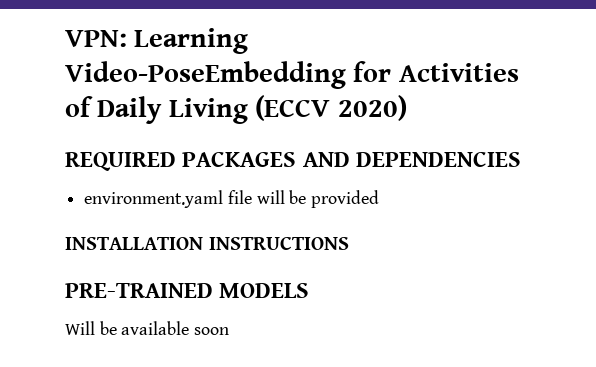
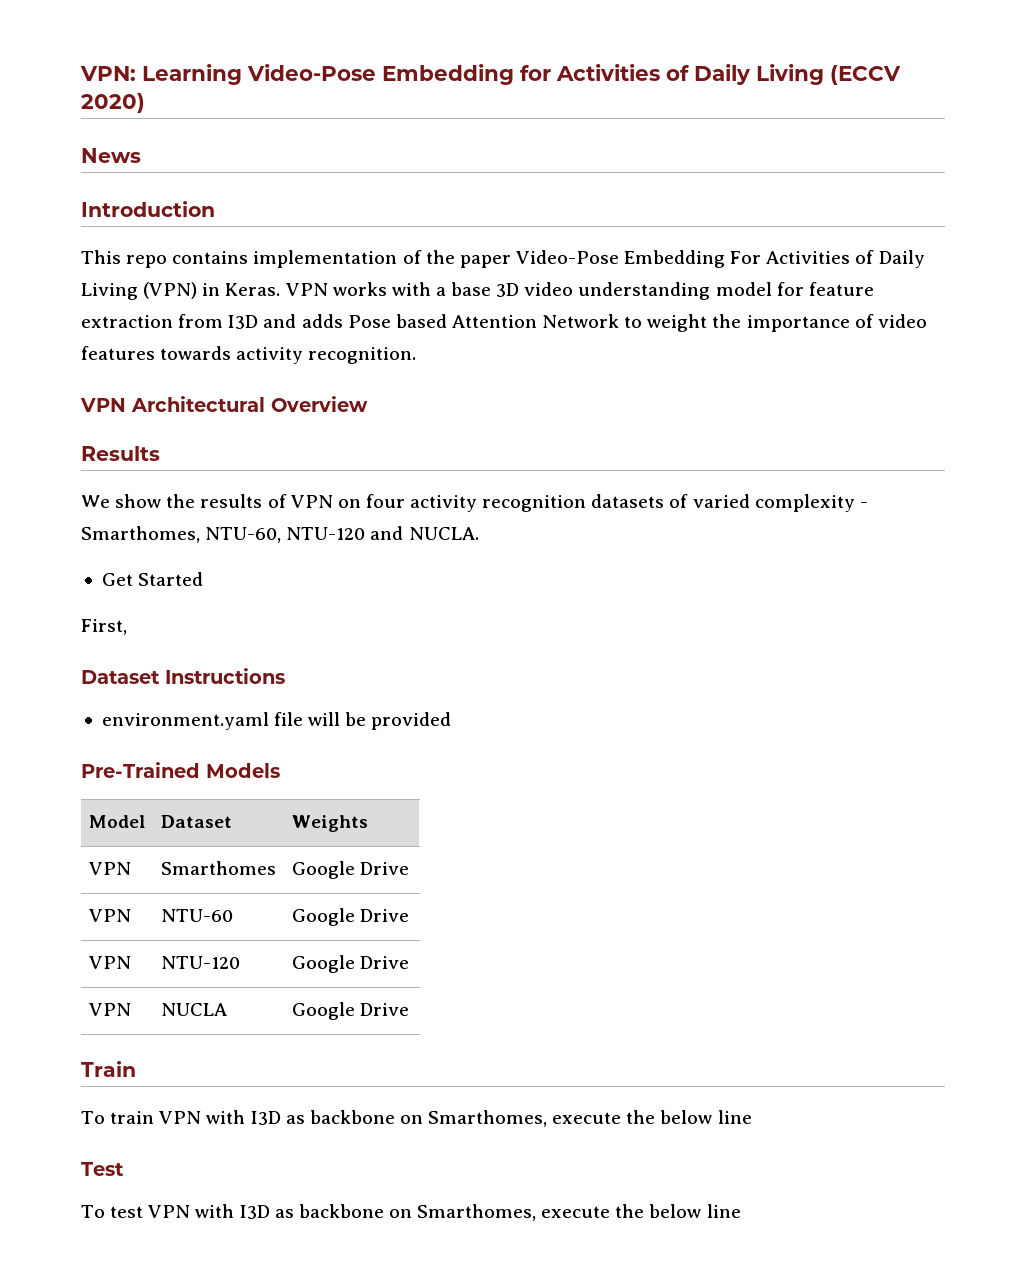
- VPN: Learning Video-PoseEmbedding for Activities of Daily Living (ECCV 2020)
+ VPN: Learning Video-Pose Embedding for Activities of Daily Living (ECCV 2020)
- REQUIRED PACKAGES AND DEPENDENCIES
+ News
+ Introduction
+ This repo contains implementation of the paper Video-Pose Embedding For Activities of Daily Living (VPN) in Keras. VPN works with a base 3D video understanding model for feature extraction from I3D and adds Pose based Attention Network to weight the importance of video features towards activity recognition.
+ VPN Architectural Overview
+ Results
+ We show the results of VPN on four activity recognition datasets of varied complexity - Smarthomes, NTU-60, NTU-120 and NUCLA.
+ Get Started
+ First,
+ Dataset Instructions
- INSTALLATION INSTRUCTIONS
- PRE-TRAINED MODELS
- Will be available soon
+ Pre-Trained Models
+ Model | Dataset | Weights
+ VPN | Smarthomes | Google Drive
+ VPN | NTU-60 | Google Drive
+ VPN | NTU-120 | Google Drive
+ VPN | NUCLA | Google Drive
+ Train
+ To train VPN with I3D as backbone on Smarthomes, execute the below line
+ Test
+ To test VPN with I3D as backbone on Smarthomes, execute the below line

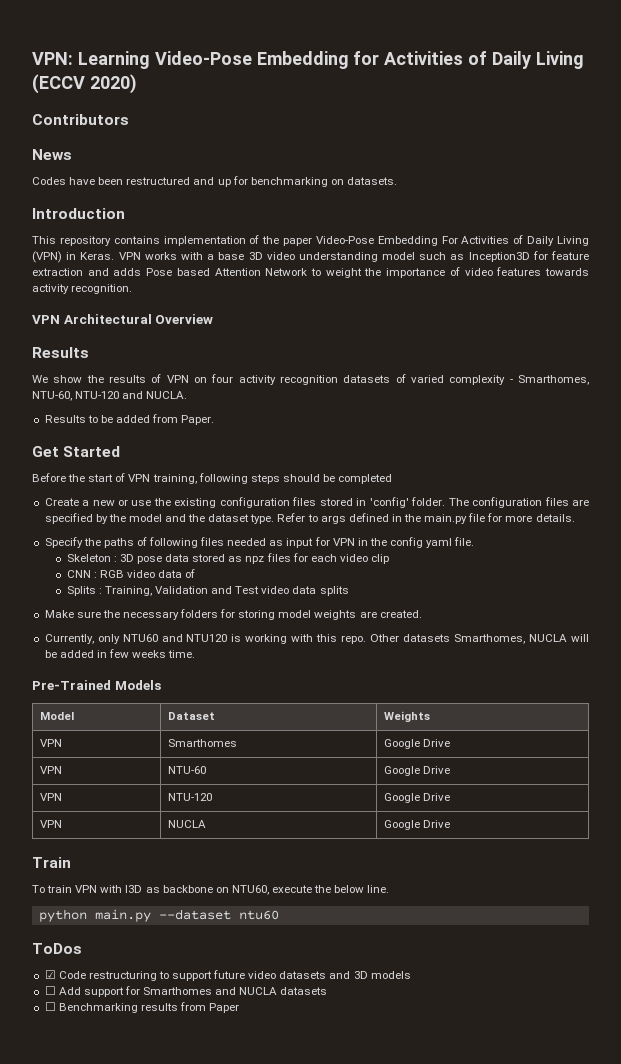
+ Contributors
+ Codes have been restructured and up for benchmarking on datasets.
- This repo contains implementation of the paper Video-Pose Embedding For Activities of Daily Living (VPN) in Keras.
+ This repository contains implementation of the paper Video-Pose Embedding For Activities of Daily Living (VPN) in Keras.
- VPN works with a base 3D video understanding model for feature extraction from I3D and adds Pose based Attention Network to weight the importance of video features towards activity recognition.
+ VPN works with a base 3D video understanding model such as Inception3D for feature extraction and adds Pose based Attention Network to weight the importance of video features towards activity recognition.
+ Results to be added from Paper.
  Get Started
- First,
- Dataset Instructions
- environment.yaml file will be provided
+ Before the start of VPN training, following steps should be completed
+ Create a new or use the existing configuration files stored in 'config' folder. The configuration files are specified by the model and the dataset type. Refer to args defined in the main.py file for more details.
+ Specify the paths of following files needed as input for VPN in the config yaml file.
+ Skeleton : 3D pose data stored as npz files for each video clip
+ CNN : RGB video data of
+ Splits : Training, Validation and Test video data splits
+ Make sure the necessary folders for storing model weights are created.
+ Currently, only NTU60 and NTU120 is working with this repo. Other datasets Smarthomes, NUCLA will be added in few weeks time.
- To train VPN with I3D as backbone on Smarthomes, execute the below line
- Test
- To test VPN with I3D as backbone on Smarthomes, execute the below line
+ To train VPN with I3D as backbone on NTU60, execute the below line.
+ python main.py --dataset ntu60
+ ToDos
+ ☑ Code restructuring to support future video datasets and 3D models
+ ☐ Add support for Smarthomes and NUCLA datasets
+ ☐ Benchmarking results from Paper

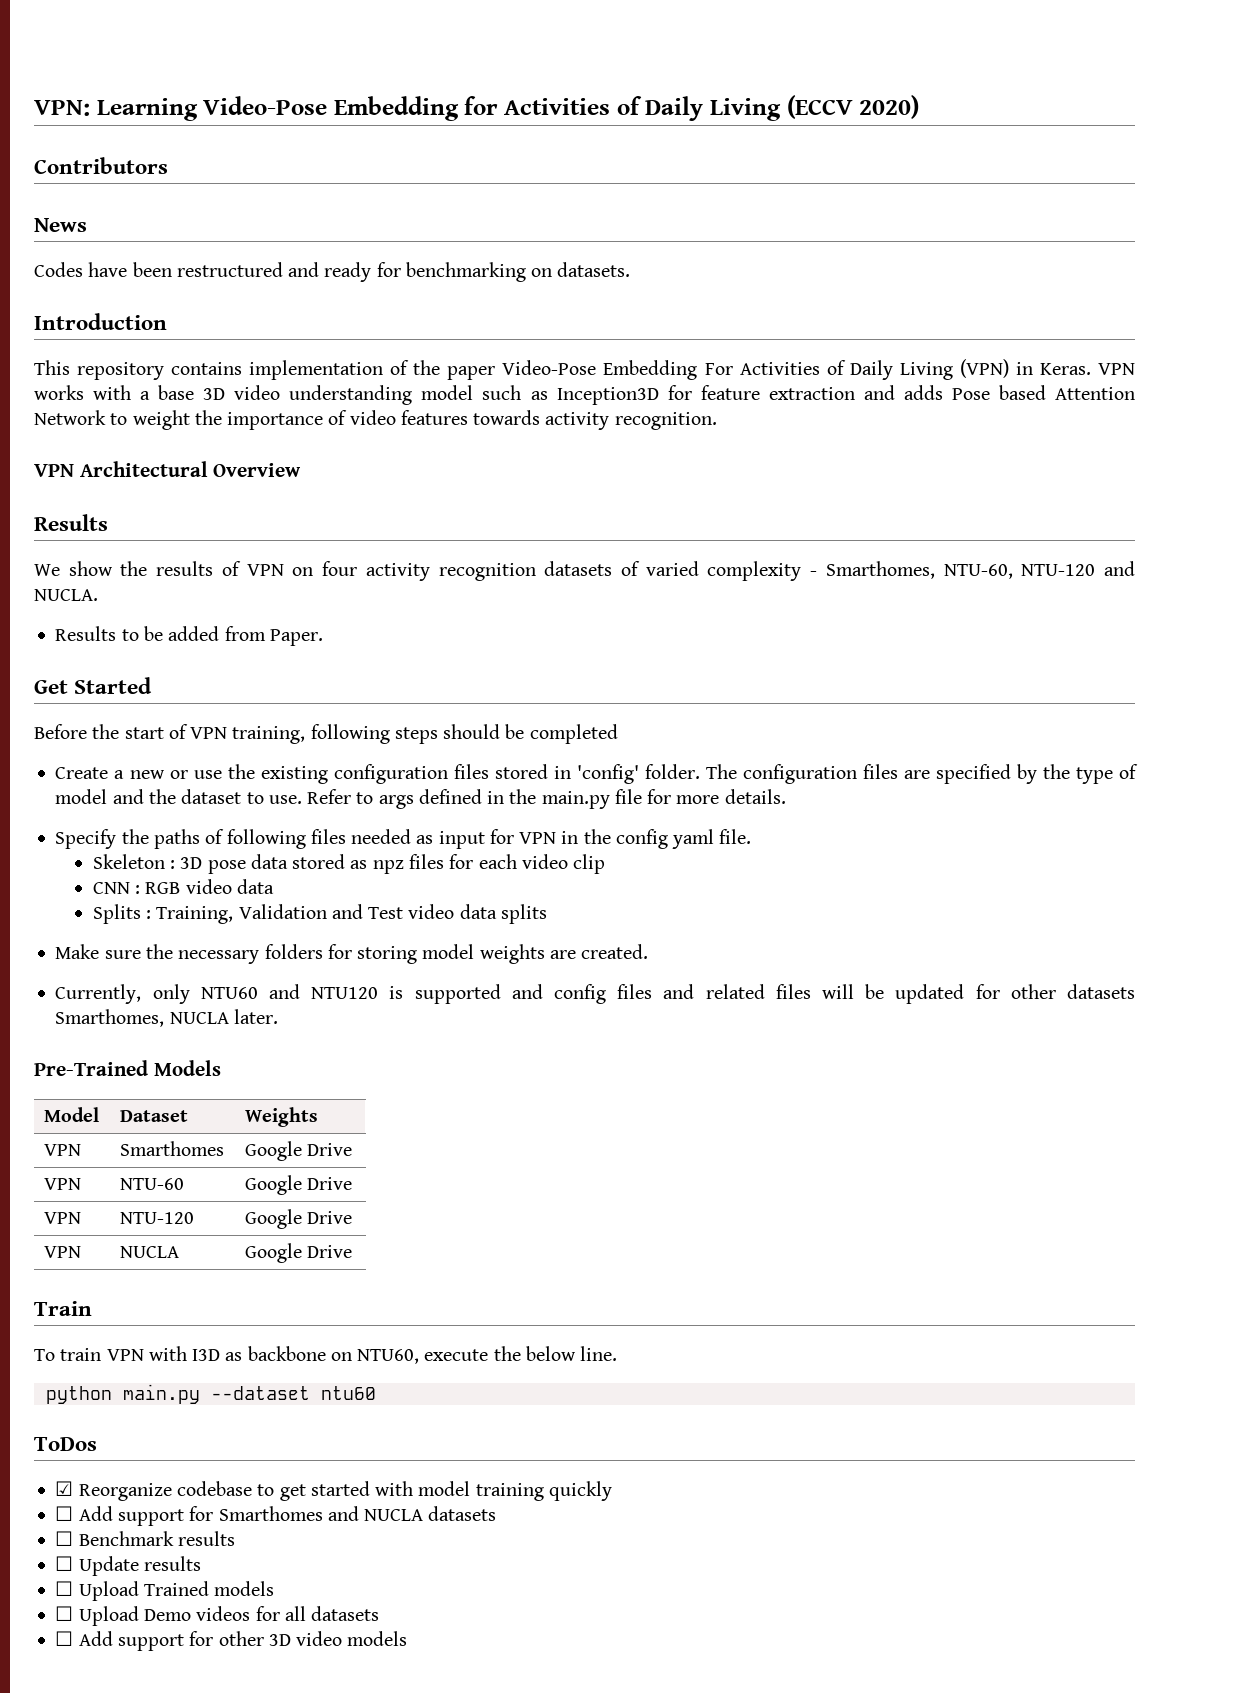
- Codes have been restructured and up for benchmarking on datasets.
+ Codes have been restructured and ready for benchmarking on datasets.
- The configuration files are specified by the model and the dataset type.
+ The configuration files are specified by the type of model and the dataset to use.
- CNN : RGB video data of
+ CNN : RGB video data
- Currently, only NTU60 and NTU120 is working with this repo. Other datasets Smarthomes, NUCLA will be added in few weeks time.
+ Currently, only NTU60 and NTU120 is supported and config files and related files will be updated for other datasets Smarthomes, NUCLA later.
- ☑ Code restructuring to support future video datasets and 3D models
+ ☑ Reorganize codebase to get started with model training quickly
- ☐ Benchmarking results from Paper
+ ☐ Benchmark results
+ ☐ Update results
+ ☐ Upload Trained models
+ ☐ Upload Demo videos for all datasets
+ ☐ Add support for other 3D video models

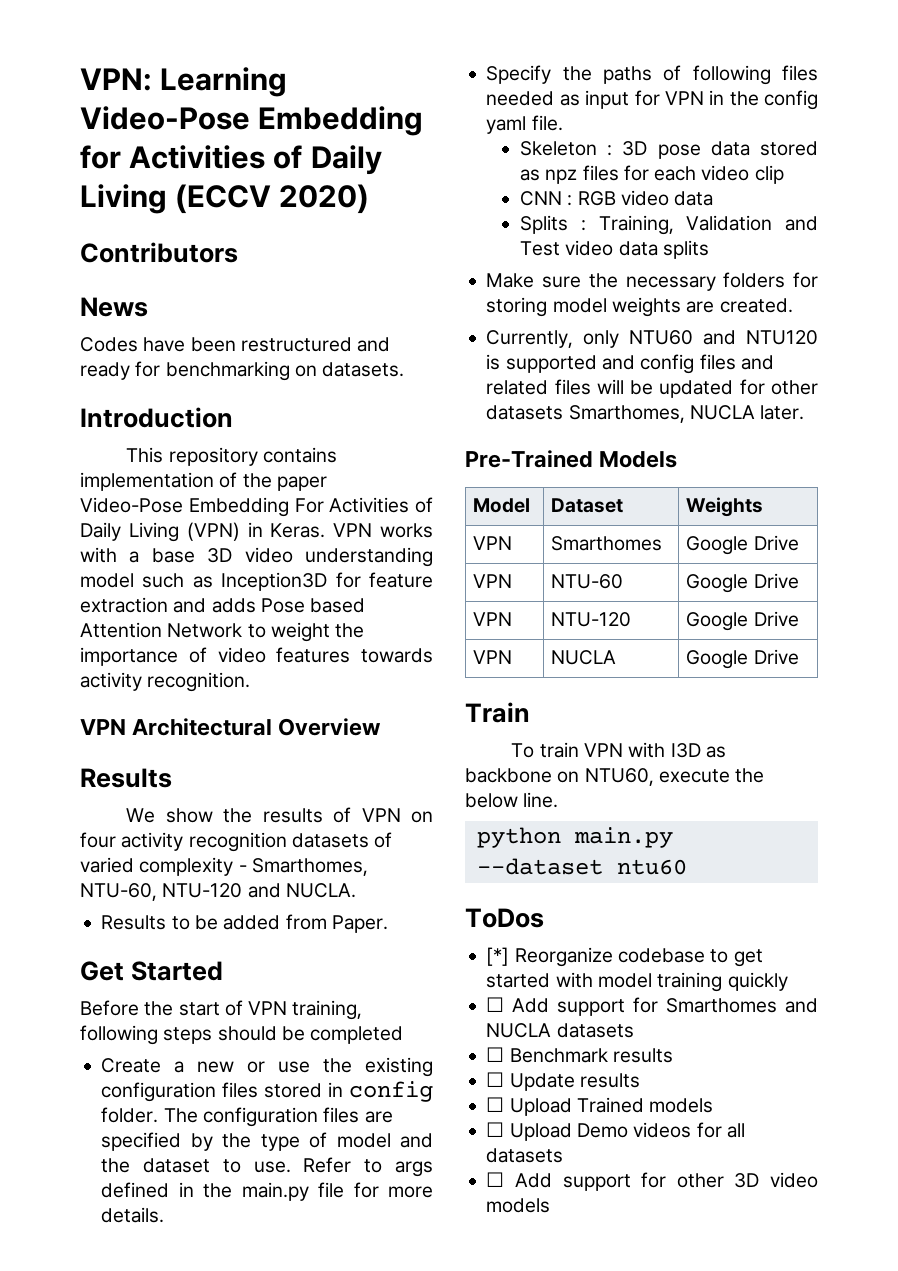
- Create a new or use the existing configuration files stored in 'config' folder.
+ Create a new or use the existing configuration files stored in config folder.
- ☑ Reorganize codebase to get started with model training quickly
+ [*] Reorganize codebase to get started with model training quickly

